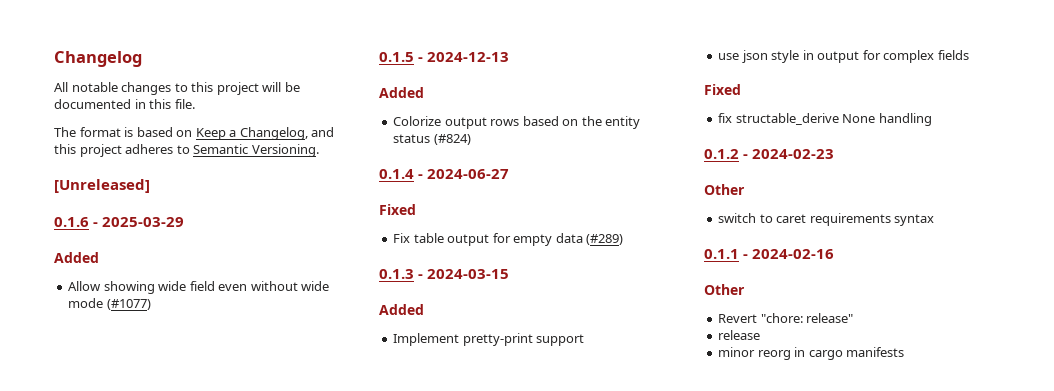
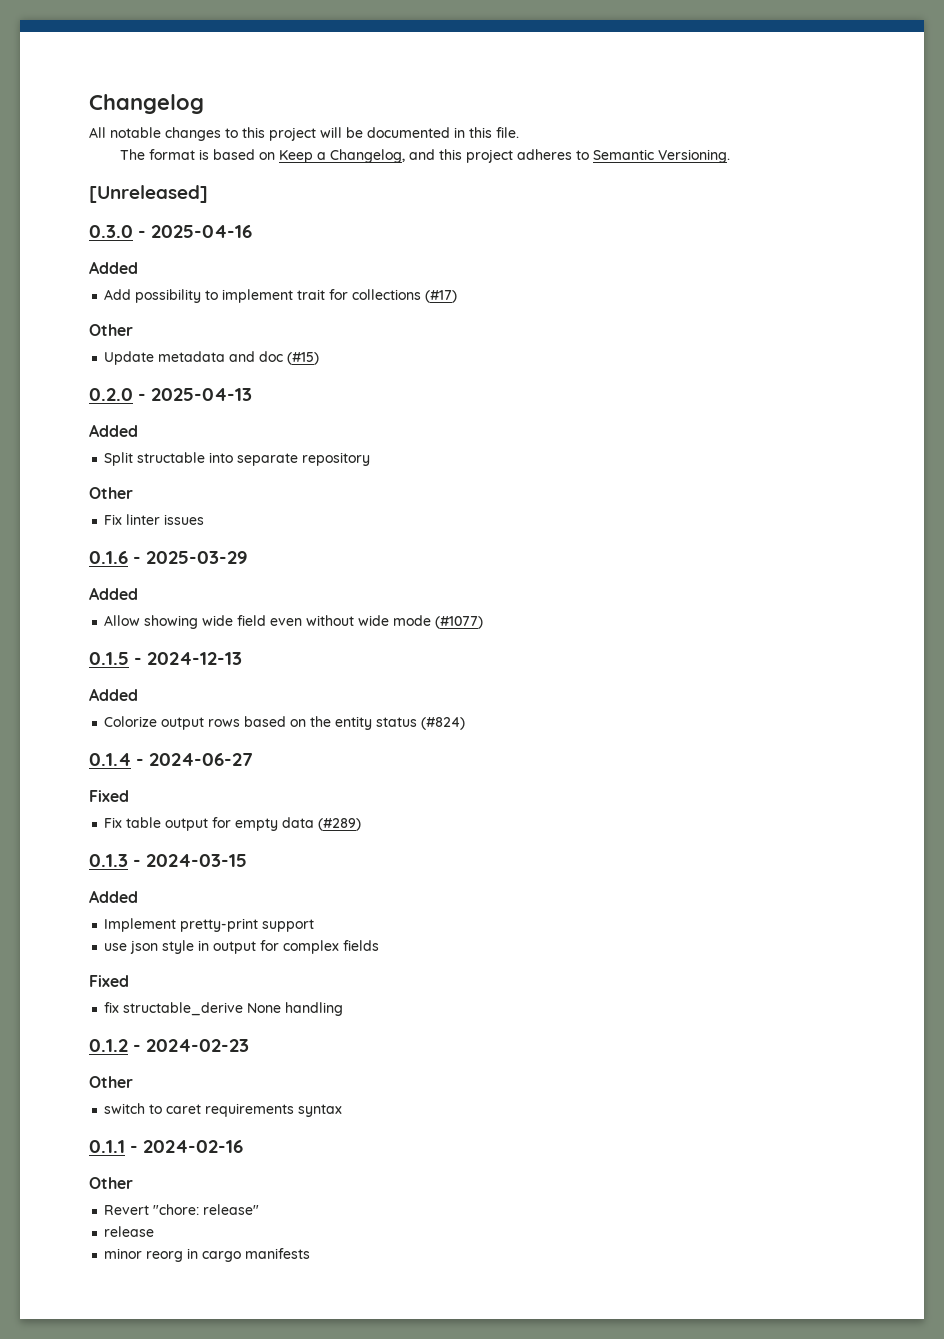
+ 0.3.0 - 2025-04-16
+ Added
+ Add possibility to implement trait for collections (#17)
+ Other
+ Update metadata and doc (#15)
+ 0.2.0 - 2025-04-13
+ Added
+ Split structable into separate repository
+ Other
+ Fix linter issues

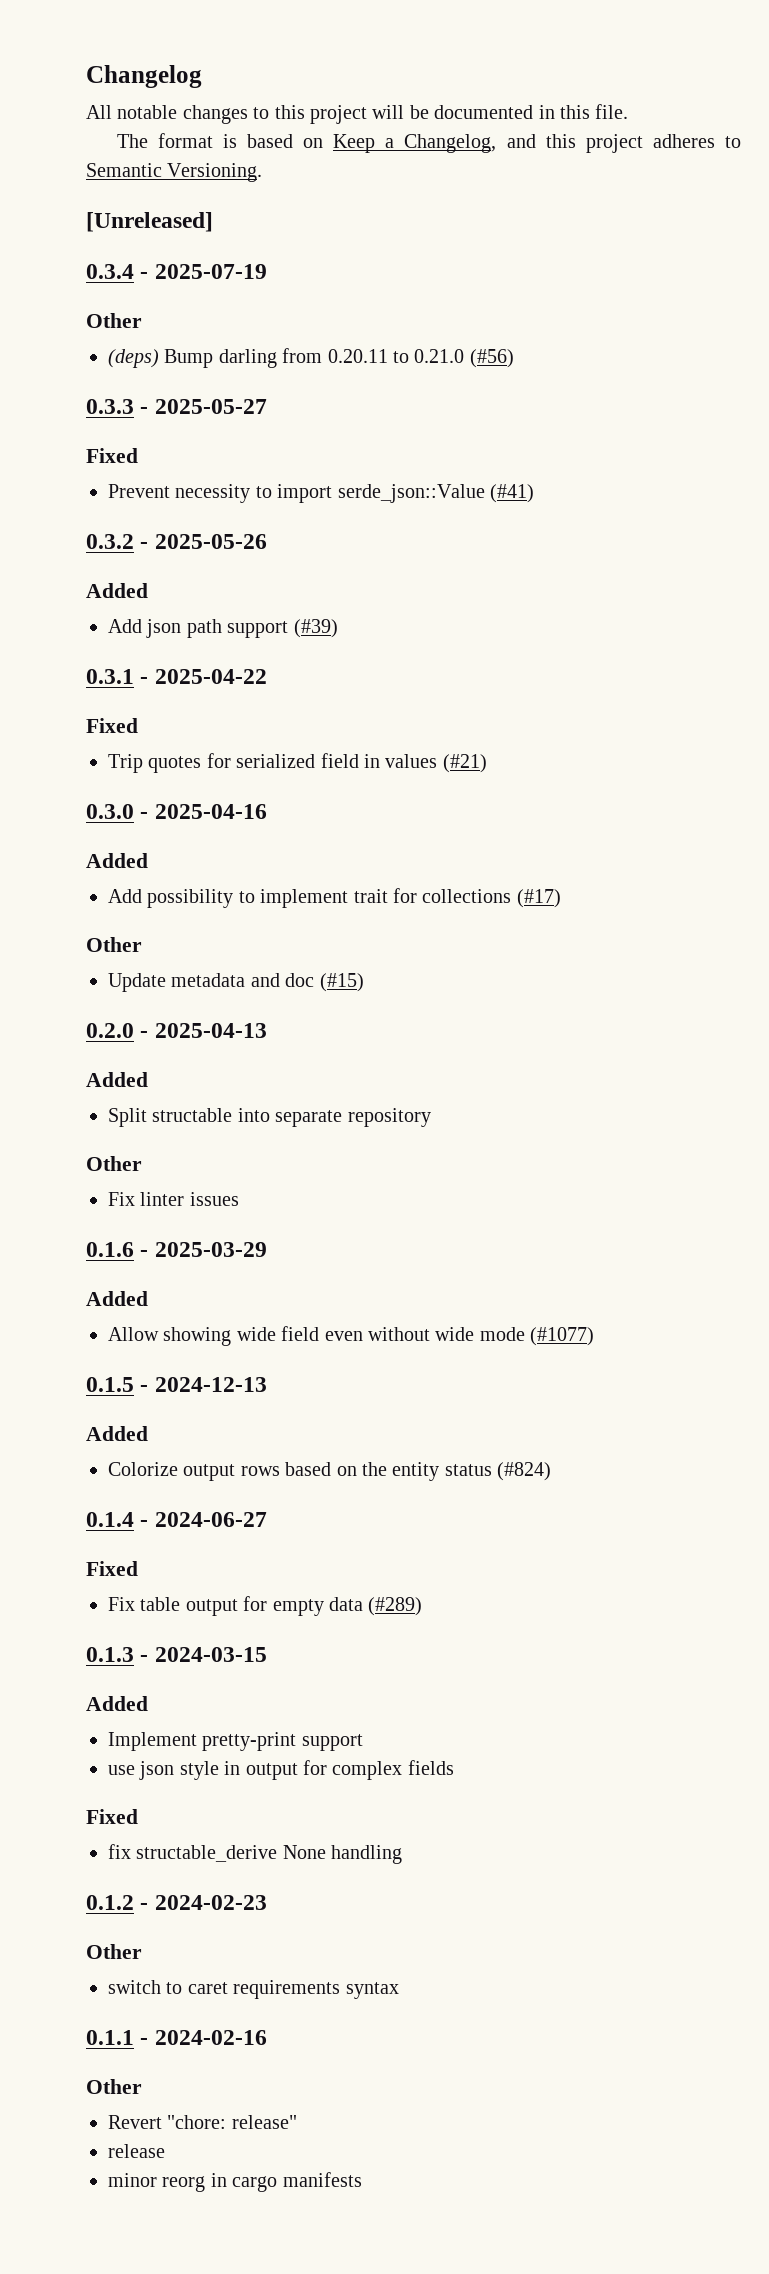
+ 0.3.4 - 2025-07-19
+ Other
+ (deps) Bump darling from 0.20.11 to 0.21.0 (#56)
+ 0.3.3 - 2025-05-27
+ Fixed
+ Prevent necessity to import serde_json::Value (#41)
+ 0.3.2 - 2025-05-26
+ Added
+ Add json path support (#39)
+ 0.3.1 - 2025-04-22
+ Fixed
+ Trip quotes for serialized field in values (#21)

